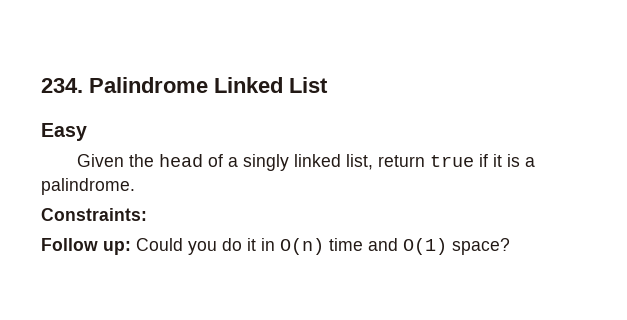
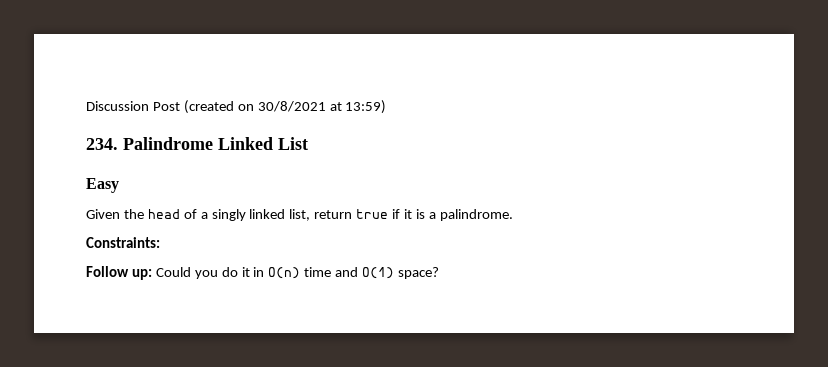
+ Discussion Post (created on 30/8/2021 at 13:59)

